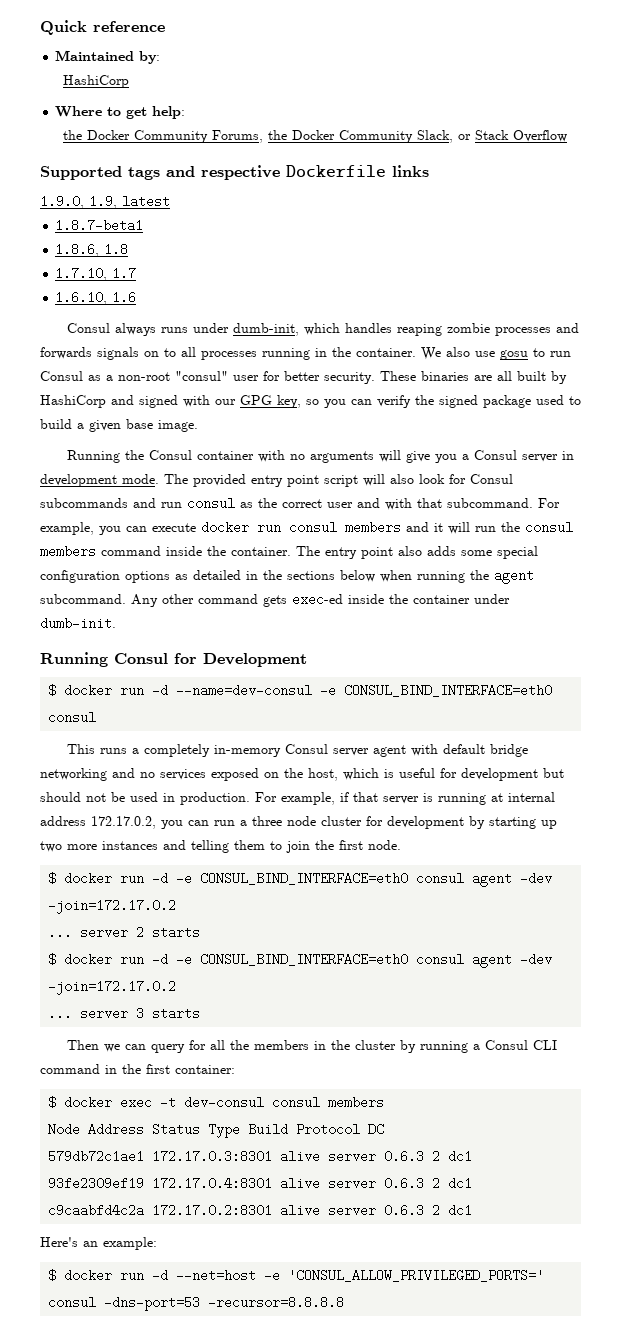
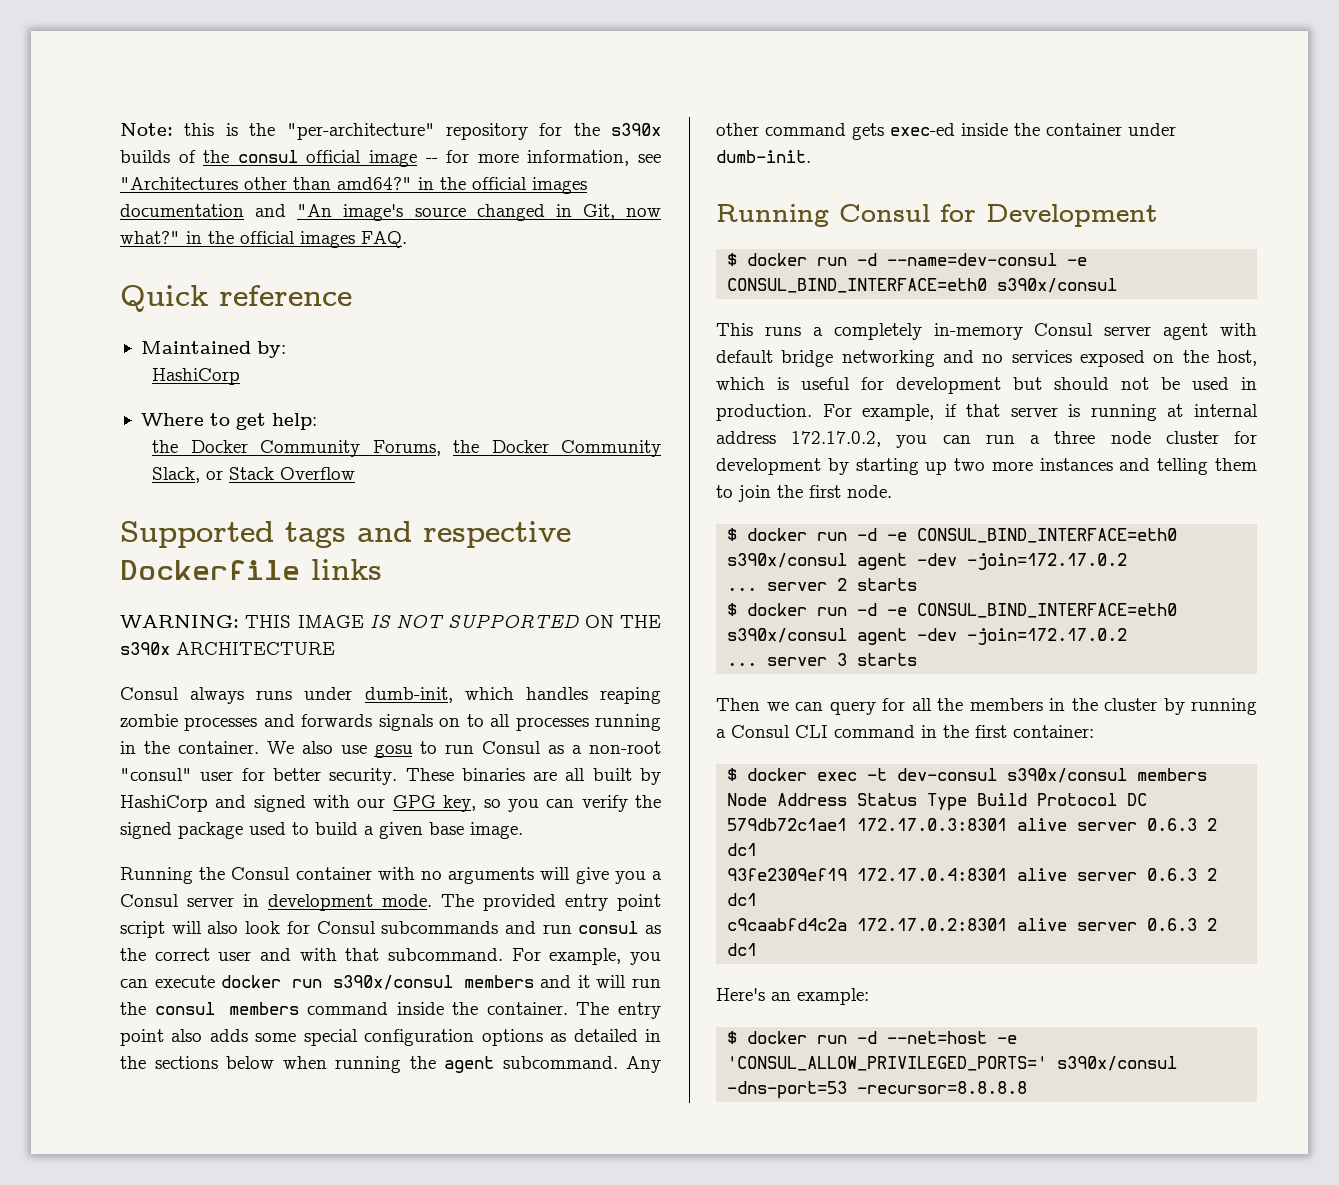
+ Note: this is the "per-architecture" repository for the s390x builds of the consul official image -- for more information, see "Architectures other than amd64?" in the official images documentation and "An image's source changed in Git, now what?" in the official images FAQ.
- 1.9.0, 1.9, latest
- 1.8.7-beta1
- 1.8.6, 1.8
- 1.7.10, 1.7
- 1.6.10, 1.6
+ WARNING: THIS IMAGE IS NOT SUPPORTED ON THE s390x ARCHITECTURE
- For example, you can execute docker run consul members and it will run the consul members command inside the container.
+ For example, you can execute docker run s390x/consul members and it will run the consul members command inside the container.
- $ docker run -d --name=dev-consul -e CONSUL_BIND_INTERFACE=eth0 consul
+ $ docker run -d --name=dev-consul -e CONSUL_BIND_INTERFACE=eth0 s390x/consul
  For example, if that server is running at internal address 172.17.0.2, you can run a three node cluster for development by starting up two more instances and telling them to join the first node.
- $ docker run -d -e CONSUL_BIND_INTERFACE=eth0 consul agent -dev -join=172.17.0.2
+ $ docker run -d -e CONSUL_BIND_INTERFACE=eth0 s390x/consul agent -dev -join=172.17.0.2
  ... server 2 starts
- $ docker run -d -e CONSUL_BIND_INTERFACE=eth0 consul agent -dev -join=172.17.0.2
+ $ docker run -d -e CONSUL_BIND_INTERFACE=eth0 s390x/consul agent -dev -join=172.17.0.2
- $ docker exec -t dev-consul consul members
+ $ docker exec -t dev-consul s390x/consul members
- $ docker run -d --net=host -e 'CONSUL_ALLOW_PRIVILEGED_PORTS=' consul -dns-port=53 -recursor=8.8.8.8
+ $ docker run -d --net=host -e 'CONSUL_ALLOW_PRIVILEGED_PORTS=' s390x/consul -dns-port=53 -recursor=8.8.8.8

